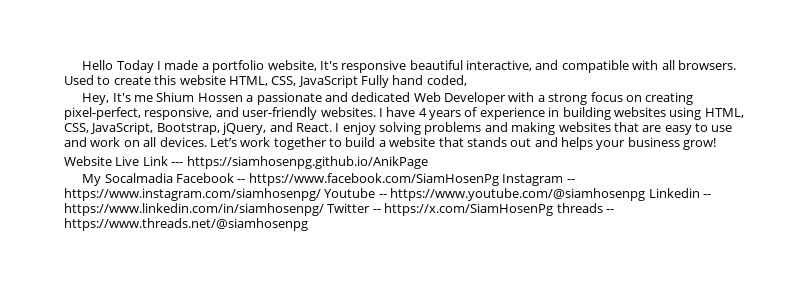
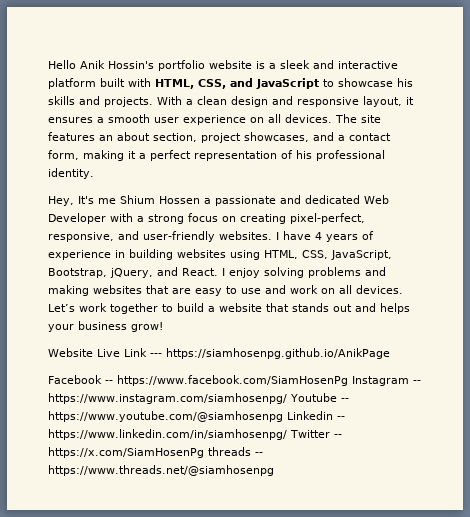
- Hello Today I made a portfolio website, It's responsive beautiful interactive, and compatible with all browsers. Used to create this website HTML, CSS, JavaScript Fully hand coded,
+ Hello Anik Hossin's portfolio website is a sleek and interactive platform built with HTML, CSS, and JavaScript to showcase his skills and projects. With a clean design and responsive layout, it ensures a smooth user experience on all devices. The site features an about section, project showcases, and a contact form, making it a perfect representation of his professional identity.
- My Socalmadia Facebook -- https://www.facebook.com/SiamHosenPg Instagram -- https://www.instagram.com/siamhosenpg/ Youtube -- https://www.youtube.com/@siamhosenpg Linkedin -- https://www.linkedin.com/in/siamhosenpg/ Twitter -- https://x.com/SiamHosenPg threads -- https://www.threads.net/@siamhosenpg
+ Facebook -- https://www.facebook.com/SiamHosenPg Instagram -- https://www.instagram.com/siamhosenpg/ Youtube -- https://www.youtube.com/@siamhosenpg Linkedin -- https://www.linkedin.com/in/siamhosenpg/ Twitter -- https://x.com/SiamHosenPg threads -- https://www.threads.net/@siamhosenpg

